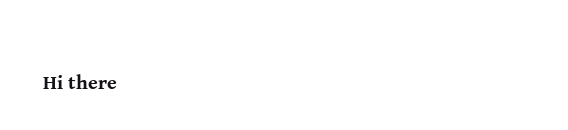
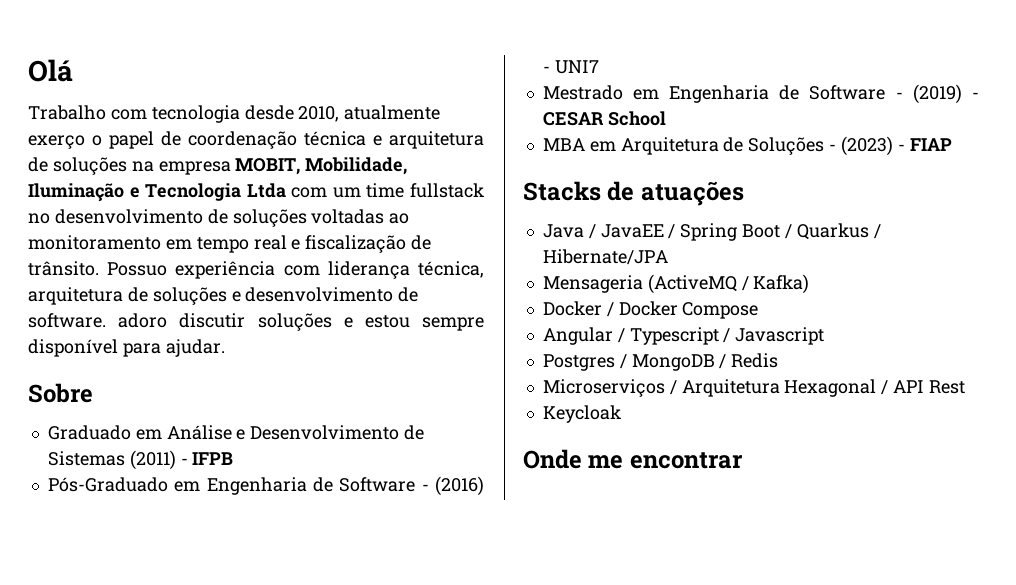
- Hi there
+ Olá
+ Trabalho com tecnologia desde 2010, atualmente exerço o papel de coordenação técnica e arquitetura de soluções na empresa MOBIT, Mobilidade, Iluminação e Tecnologia Ltda com um time fullstack no desenvolvimento de soluções voltadas ao monitoramento em tempo real e fiscalização de trânsito. Possuo experiência com liderança técnica, arquitetura de soluções e desenvolvimento de software. adoro discutir soluções e estou sempre disponível para ajudar.
+ Sobre
+ Graduado em Análise e Desenvolvimento de Sistemas (2011) - IFPB
+ Pós-Graduado em Engenharia de Software - (2016) - UNI7
+ Mestrado em Engenharia de Software - (2019) - CESAR School
+ MBA em Arquitetura de Soluções - (2023) - FIAP
+ Stacks de atuações
+ Java / JavaEE / Spring Boot / Quarkus / Hibernate/JPA
+ Mensageria (ActiveMQ / Kafka)
+ Docker / Docker Compose
+ Angular / Typescript / Javascript
+ Postgres / MongoDB / Redis
+ Microserviços / Arquitetura Hexagonal / API Rest
+ Keycloak
+ Onde me encontrar

